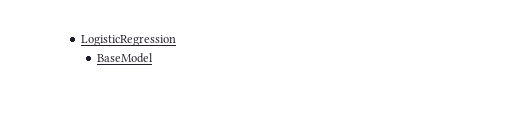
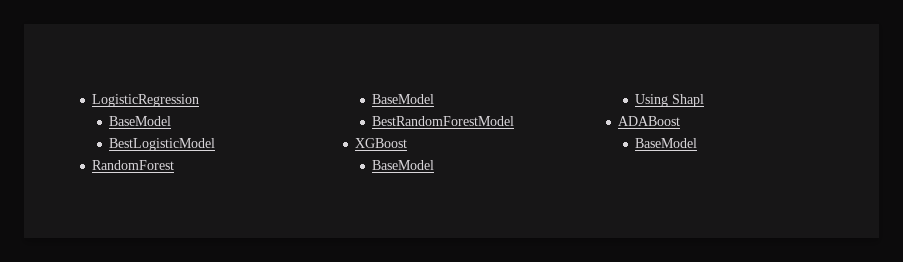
+ BestLogisticModel
+ RandomForest
+ BaseModel
+ BestRandomForestModel
+ XGBoost
+ BaseModel
+ Using Shapl
+ ADABoost
+ BaseModel

